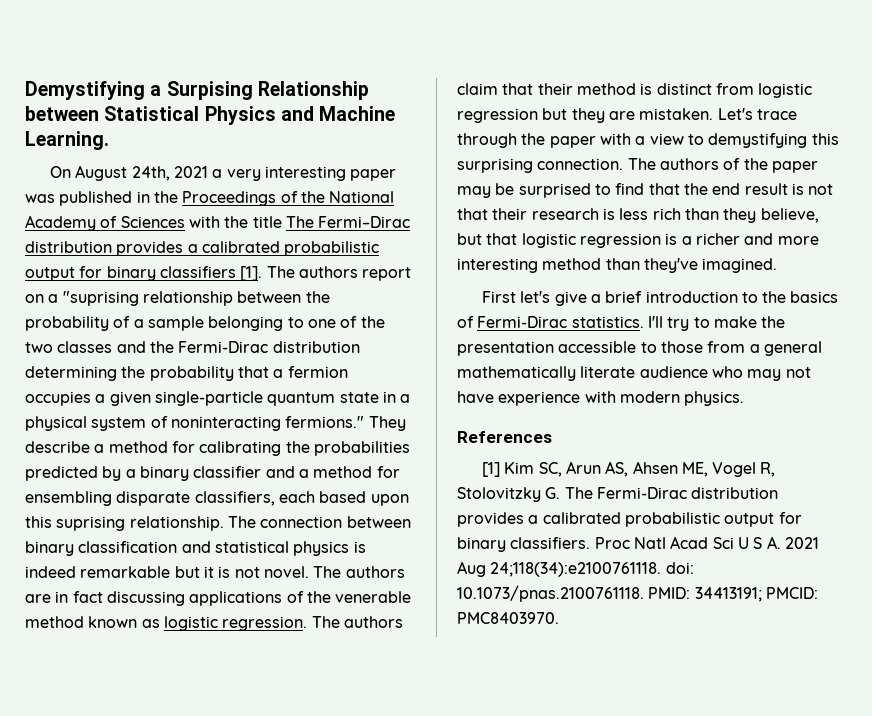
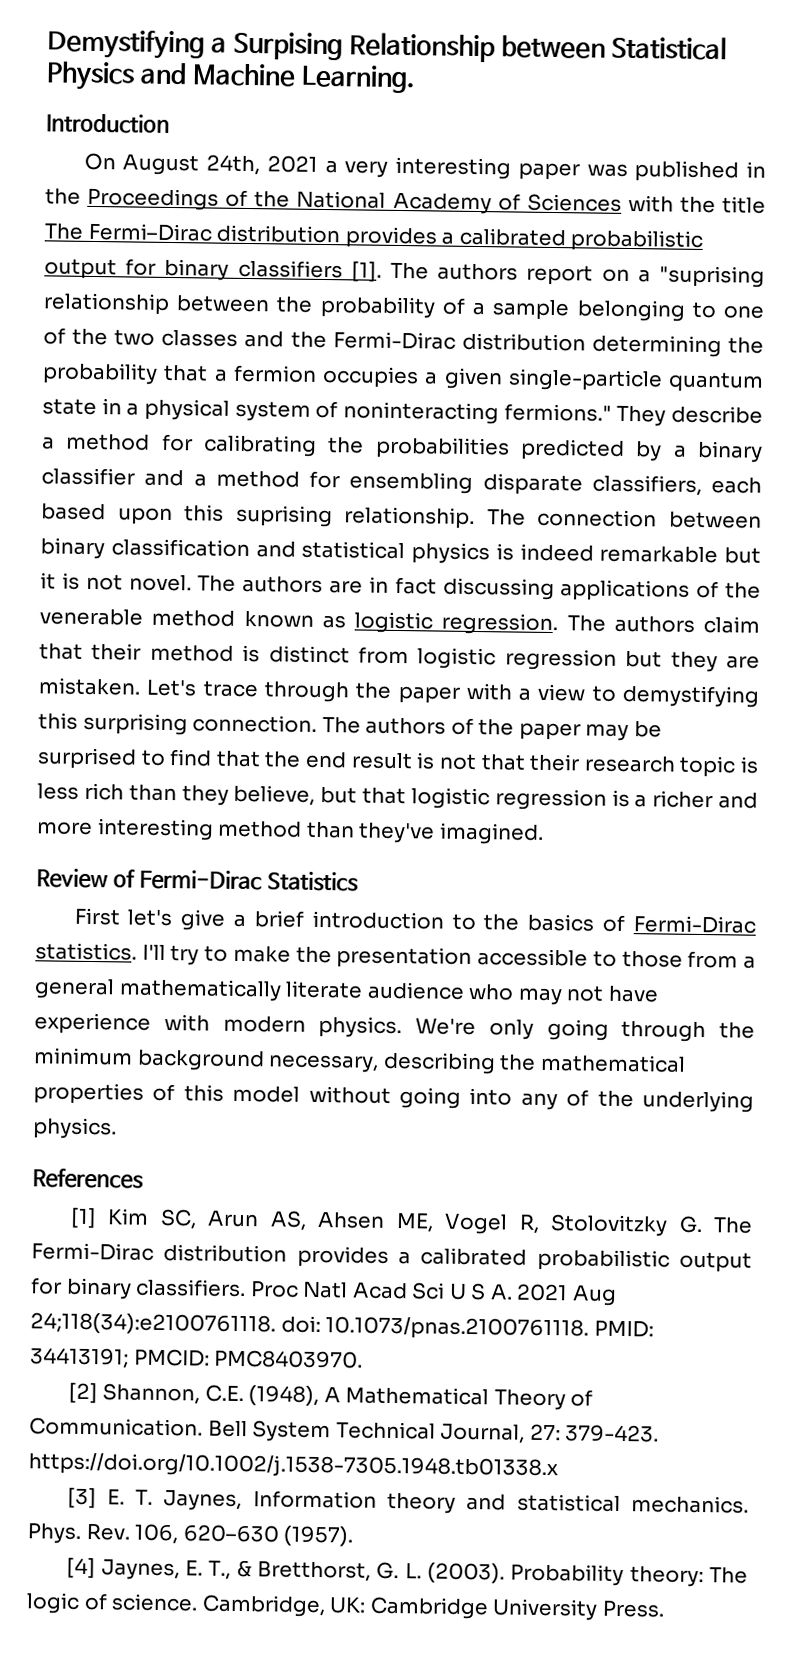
+ Introduction
- The authors of the paper may be surprised to find that the end result is not that their research is less rich than they believe, but that logistic regression is a richer and more interesting method than they've imagined.
+ The authors of the paper may be surprised to find that the end result is not that their research topic is less rich than they believe, but that logistic regression is a richer and more interesting method than they've imagined.
+ Review of Fermi-Dirac Statistics
+ We're only going through the minimum background necessary, describing the mathematical properties of this model without going into any of the underlying physics.
+ [2] Shannon, C.E. (1948), A Mathematical Theory of Communication. Bell System Technical Journal, 27: 379-423. https://doi.org/10.1002/j.1538-7305.1948.tb01338.x
+ [3] E. T. Jaynes, Information theory and statistical mechanics. Phys. Rev. 106, 620–630 (1957).
+ [4] Jaynes, E. T., & Bretthorst, G. L. (2003). Probability theory: The logic of science. Cambridge, UK: Cambridge University Press.

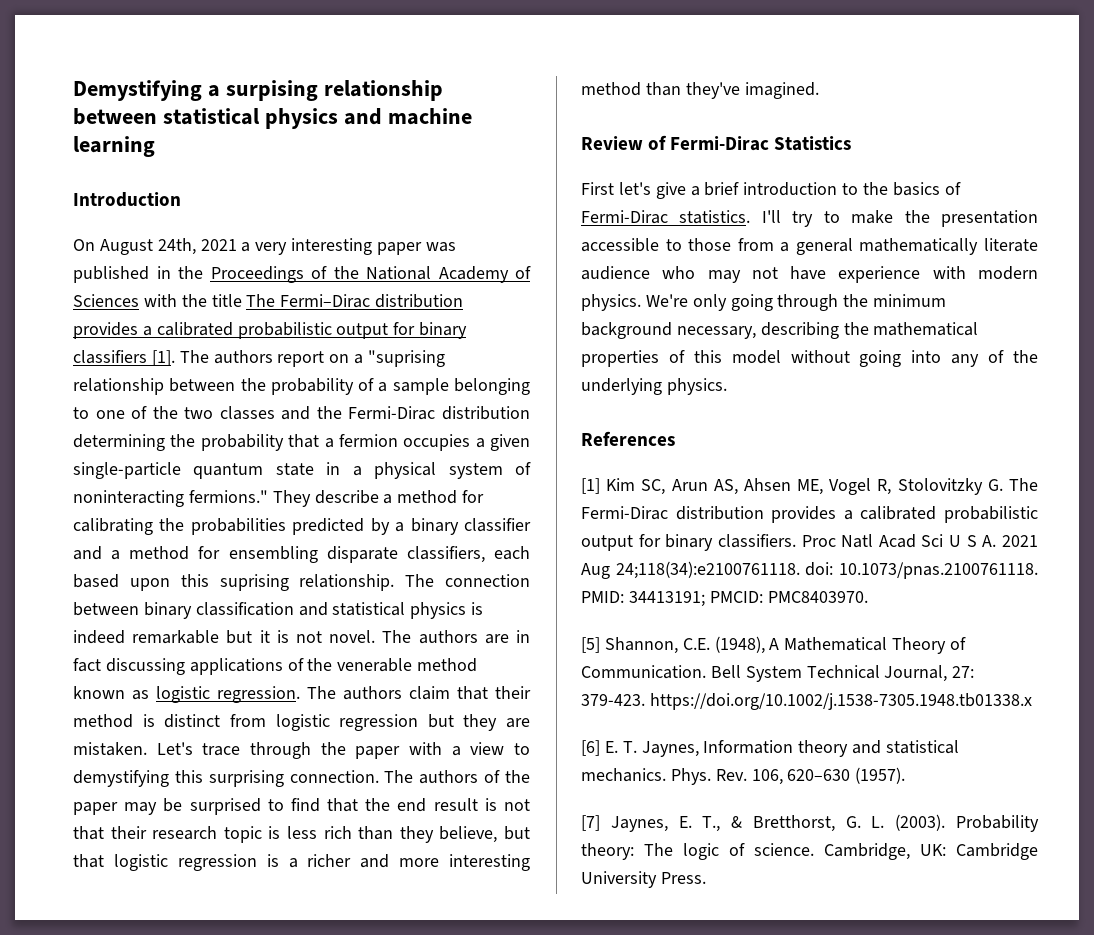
- Demystifying a Surpising Relationship between Statistical Physics and Machine Learning.
+ Demystifying a surpising relationship between statistical physics and machine learning
- [2] Shannon, C.E. (1948), A Mathematical Theory of Communication.
+ [5] Shannon, C.E. (1948), A Mathematical Theory of Communication.
- [3] E. T. Jaynes, Information theory and statistical mechanics.
+ [6] E. T. Jaynes, Information theory and statistical mechanics.
- [4] Jaynes, E. T., & Bretthorst, G. L. (2003).
+ [7] Jaynes, E. T., & Bretthorst, G. L. (2003).

